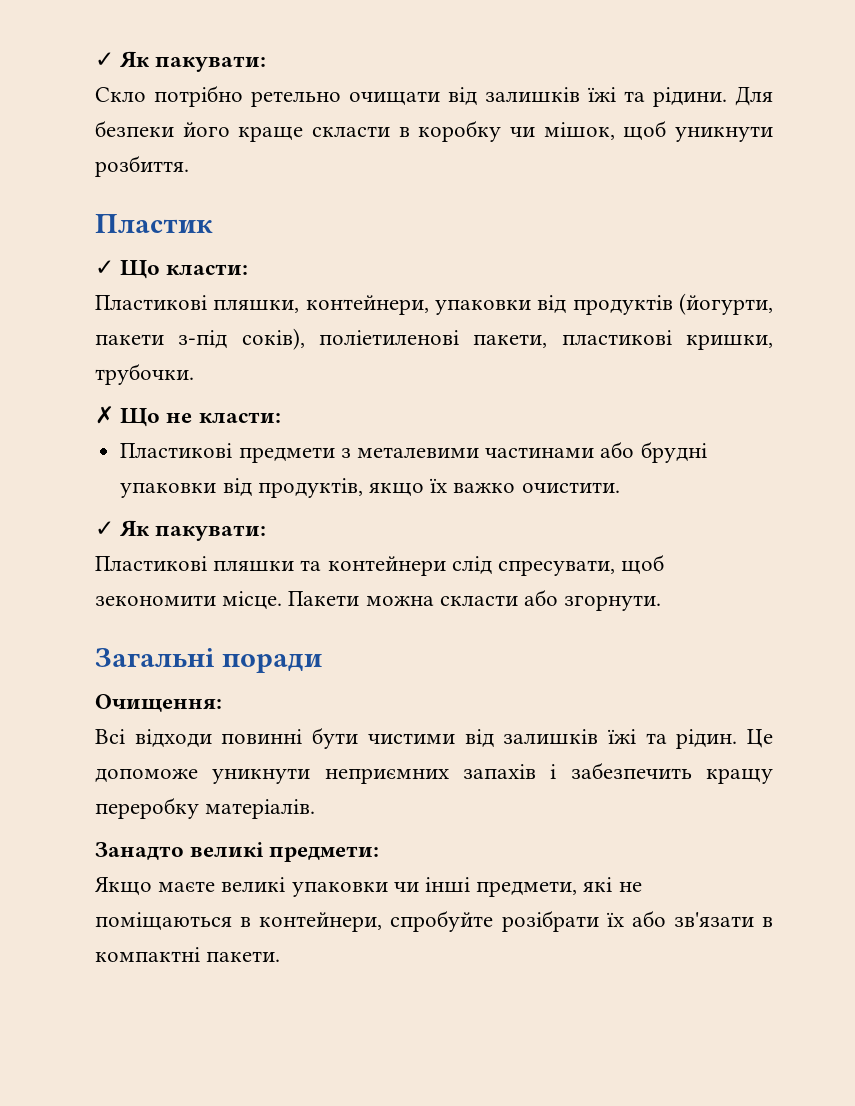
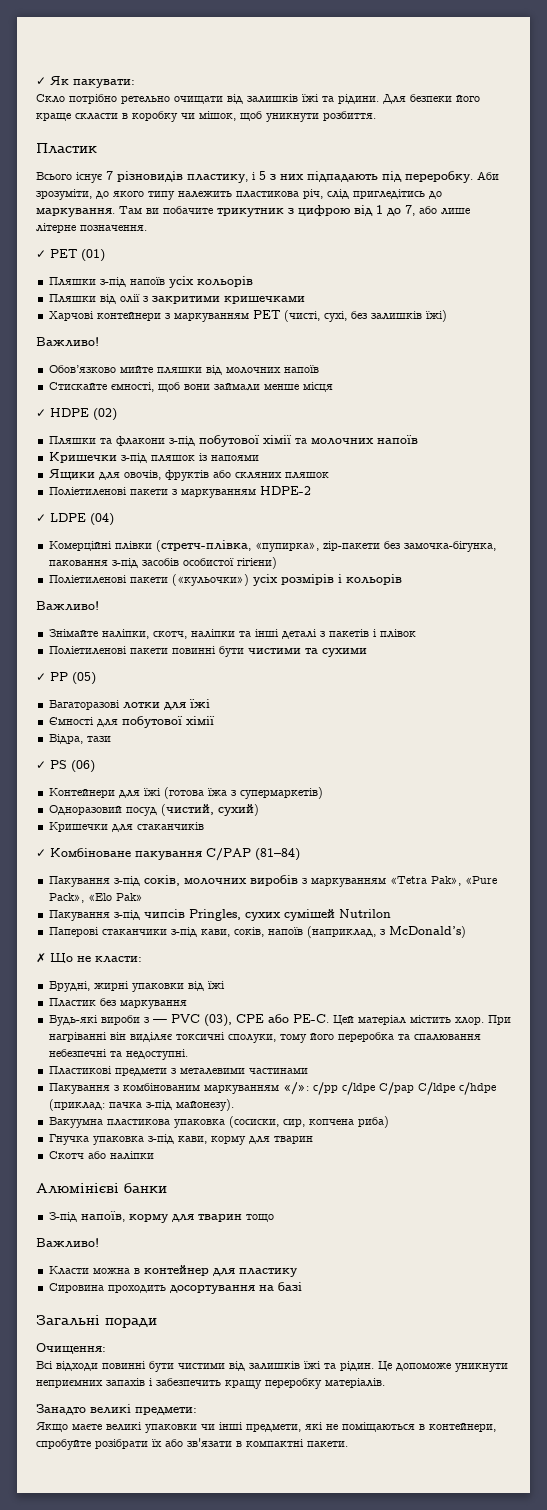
- ✓ Що класти:
- Пластикові пляшки, контейнери, упаковки від продуктів (йогурти, пакети з-під соків), поліетиленові пакети, пластикові кришки, трубочки.
+ Всього існує 7 різновидів пластику, і 5 з них підпадають під переробку. Аби зрозуміти, до якого типу належить пластикова річ, слід пригледітись до маркування. Там ви побачите трикутник з цифрою від 1 до 7, або лише літерне позначення.
+ ✓ PET (01)
+ Пляшки з-під напоїв усіх кольорів
+ Пляшки від олії з закритими кришечками
+ Харчові контейнери з маркуванням PET (чисті, сухі, без залишків їжі)
+ Важливо!
+ Обов’язково мийте пляшки від молочних напоїв
+ Стискайте ємності, щоб вони займали менше місця
+ ✓ HDPE (02)
+ Пляшки та флакони з-під побутової хімії та молочних напоїв
+ Кришечки з-під пляшок із напоями
+ Ящики для овочів, фруктів або скляних пляшок
+ Поліетиленові пакети з маркуванням HDPE-2
+ ✓ LDPE (04)
+ Комерційні плівки (стретч-плівка, «пупирка», zip-пакети без замочка-бігунка, паковання з-під засобів особистої гігієни)
+ Поліетиленові пакети («кульочки») усіх розмірів і кольорів
+ Важливо!
+ Знімайте наліпки, скотч, наліпки та інші деталі з пакетів і плівок
+ Поліетиленові пакети повинні бути чистими та сухими
+ ✓ PP (05)
+ Багаторазові лотки для їжі
+ Ємності для побутової хімії
+ Відра, тази
+ ✓ PS (06)
+ Контейнери для їжі (готова їжа з супермаркетів)
+ Одноразовий посуд (чистий, сухий)
+ Кришечки для стаканчиків
+ ✓ Комбіноване пакування C/PAP (81–84)
+ Пакування з-під соків, молочних виробів з маркуванням «Tetra Pak», «Pure Pack», «Elo Pak»
+ Пакування з-під чипсів Pringles, сухих сумішей Nutrilon
+ Паперові стаканчики з-під кави, соків, напоїв (наприклад, з McDonald’s)
  ✗ Що не класти:
+ Брудні, жирні упаковки від їжі
+ Пластик без маркування
+ Будь-які вироби з — PVC (03), CPE або PE-C. Цей матеріал містить хлор. При нагріванні він виділяє токсичні сполуки, тому його переробка та спалювання небезпечні та недоступні.
- Пластикові предмети з металевими частинами або брудні упаковки від продуктів, якщо їх важко очистити.
- ✓ Як пакувати:
- Пластикові пляшки та контейнери слід спресувати, щоб зекономити місце. Пакети можна скласти або згорнути.
+ Пластикові предмети з металевими частинами
+ Пакування з комбінованим маркуванням «/»: c/pp c/ldpe C/pap C/ldpe c/hdpe (приклад: пачка з-під майонезу).
+ Вакуумна пластикова упаковка (сосиски, сир, копчена риба)
+ Гнучка упаковка з-під кави, корму для тварин
+ Скотч або наліпки
+ Алюмінієві банки
+ З-під напоїв, корму для тварин тощо
+ Важливо!
+ Класти можна в контейнер для пластику
+ Сировина проходить досортування на базі

